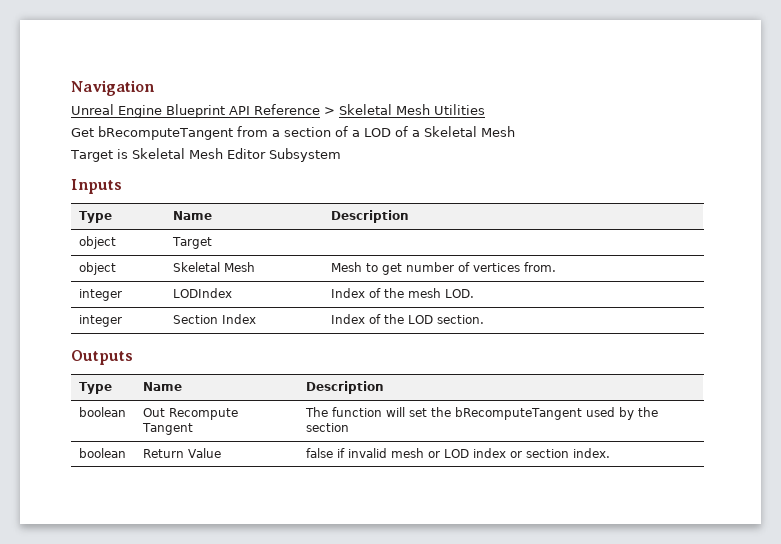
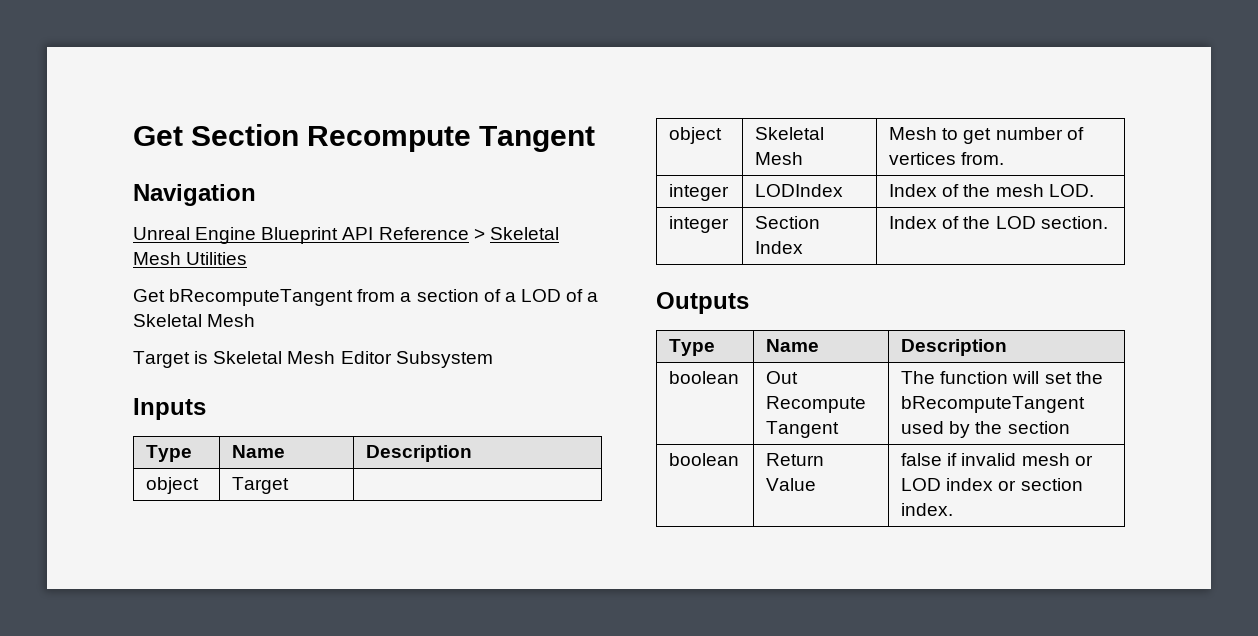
+ Get Section Recompute Tangent

